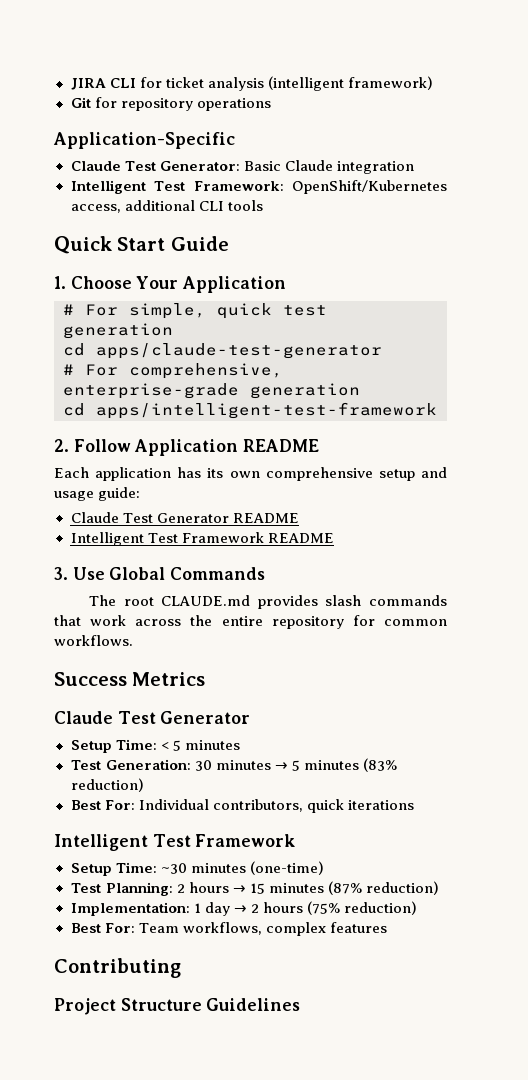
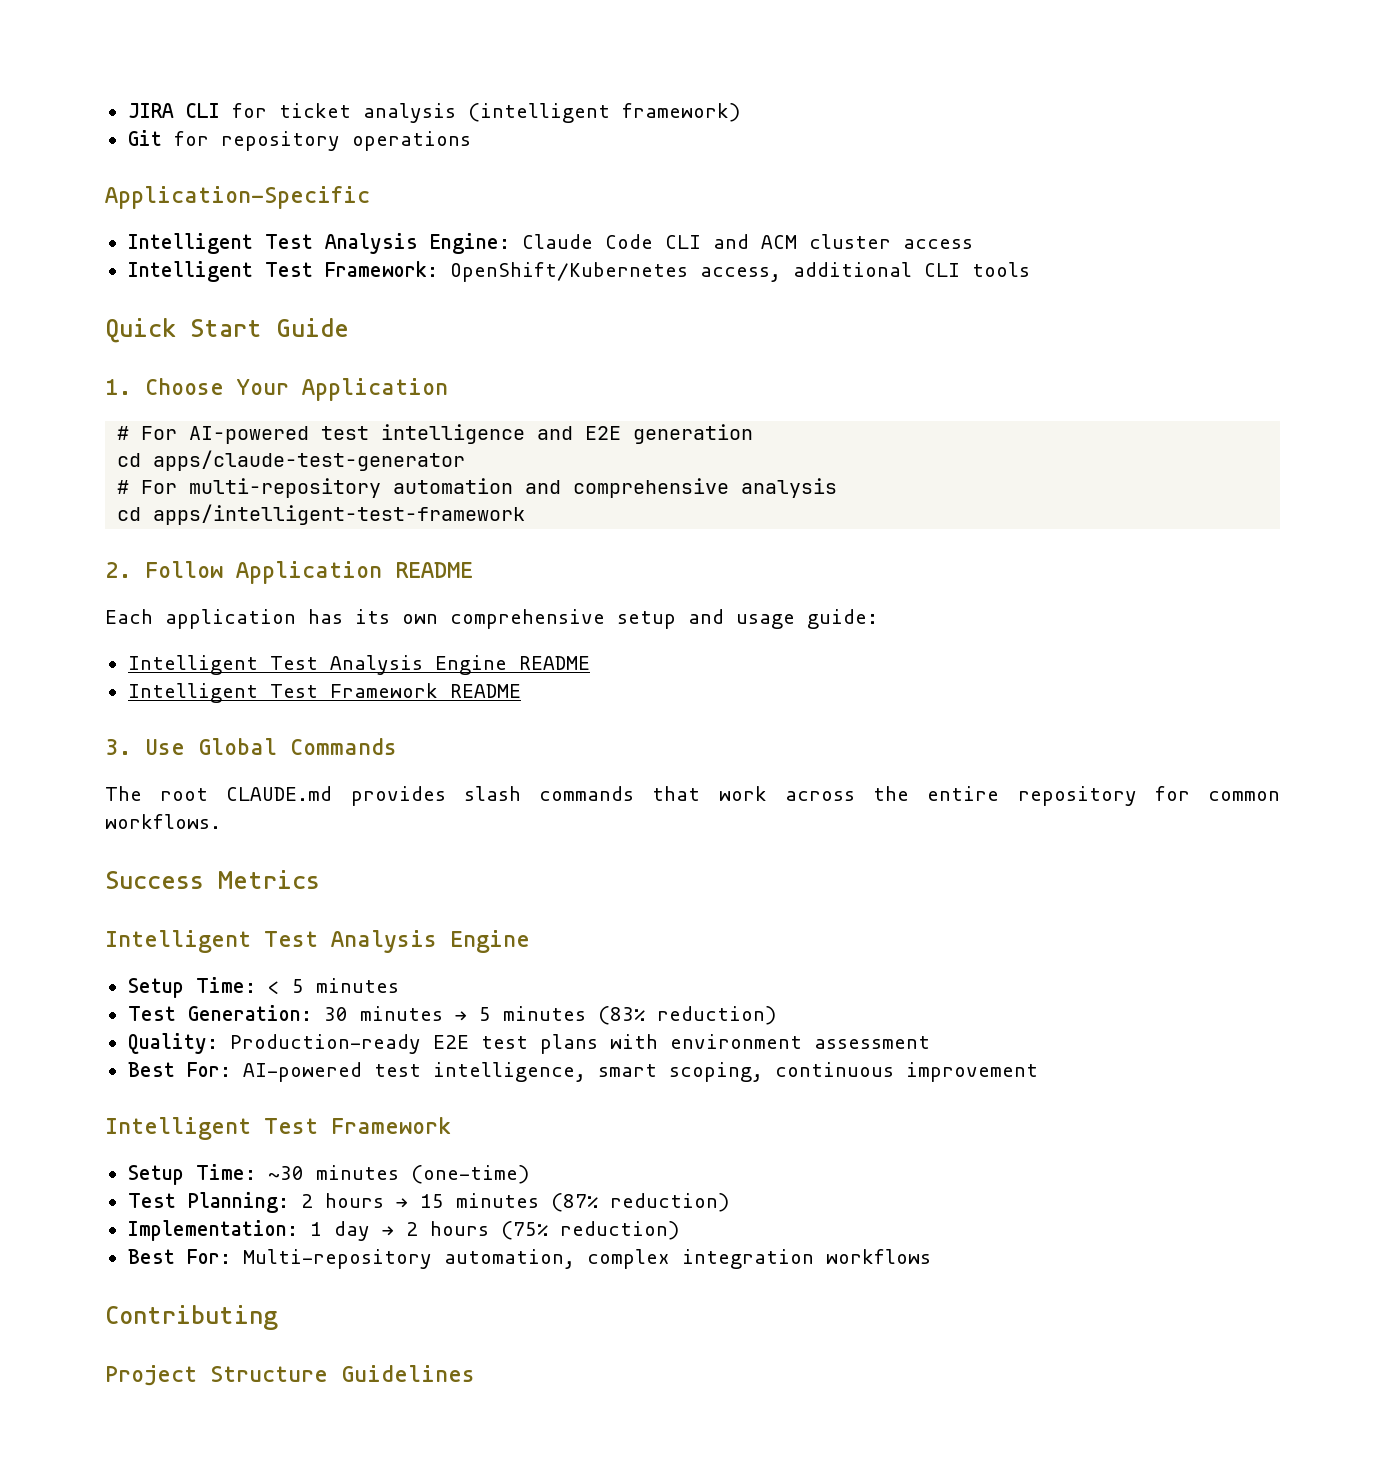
- Claude Test Generator: Basic Claude integration
+ Intelligent Test Analysis Engine: Claude Code CLI and ACM cluster access
- # For simple, quick test generation
+ # For AI-powered test intelligence and E2E generation
- # For comprehensive, enterprise-grade generation
+ # For multi-repository automation and comprehensive analysis
- Claude Test Generator README
+ Intelligent Test Analysis Engine README
  Success Metrics
- Claude Test Generator
+ Intelligent Test Analysis Engine
- Best For: Individual contributors, quick iterations
+ Quality: Production-ready E2E test plans with environment assessment
+ Best For: AI-powered test intelligence, smart scoping, continuous improvement
- Best For: Team workflows, complex features
+ Best For: Multi-repository automation, complex integration workflows

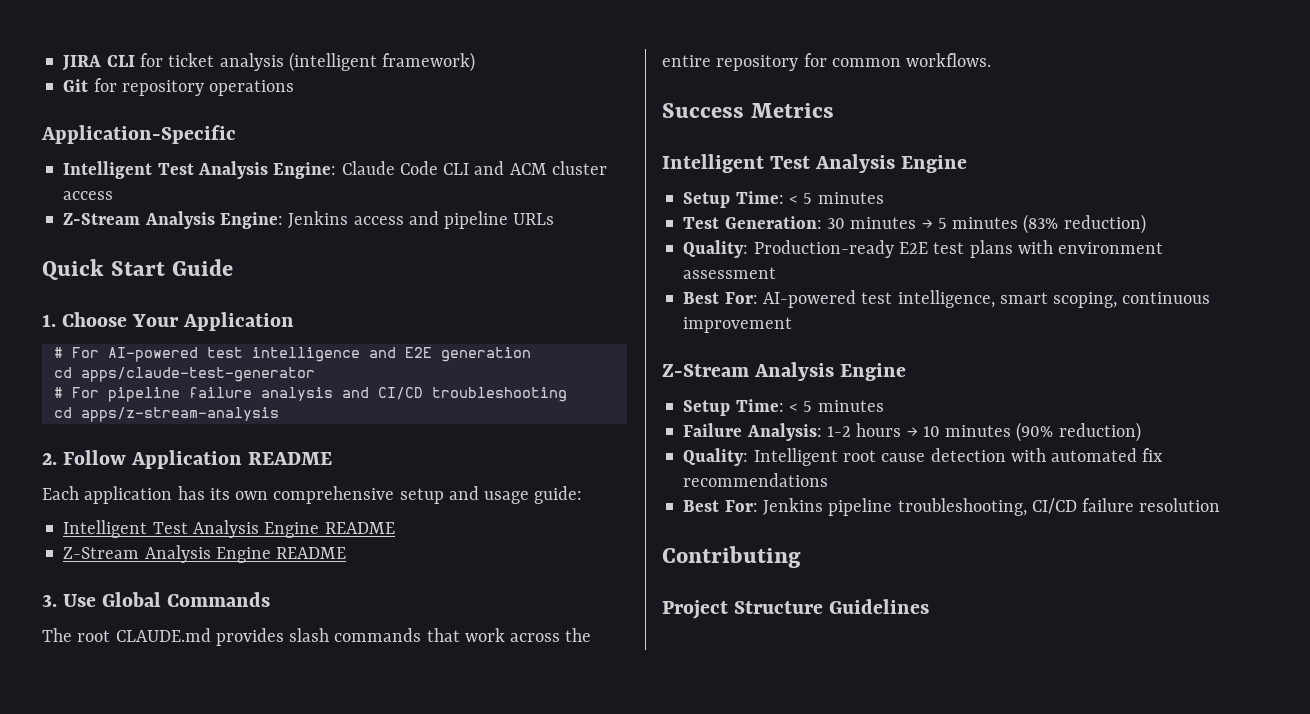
- Intelligent Test Framework: OpenShift/Kubernetes access, additional CLI tools
+ Z-Stream Analysis Engine: Jenkins access and pipeline URLs
- # For multi-repository automation and comprehensive analysis
- cd apps/intelligent-test-framework
+ # For pipeline failure analysis and CI/CD troubleshooting
+ cd apps/z-stream-analysis
- Intelligent Test Framework README
+ Z-Stream Analysis Engine README
  Best For: AI-powered test intelligence, smart scoping, continuous improvement
- Intelligent Test Framework
- Setup Time: ~30 minutes (one-time)
- Test Planning: 2 hours → 15 minutes (87% reduction)
- Implementation: 1 day → 2 hours (75% reduction)
- Best For: Multi-repository automation, complex integration workflows
+ Z-Stream Analysis Engine
+ Setup Time: < 5 minutes
+ Failure Analysis: 1-2 hours → 10 minutes (90% reduction)
+ Quality: Intelligent root cause detection with automated fix recommendations
+ Best For: Jenkins pipeline troubleshooting, CI/CD failure resolution

